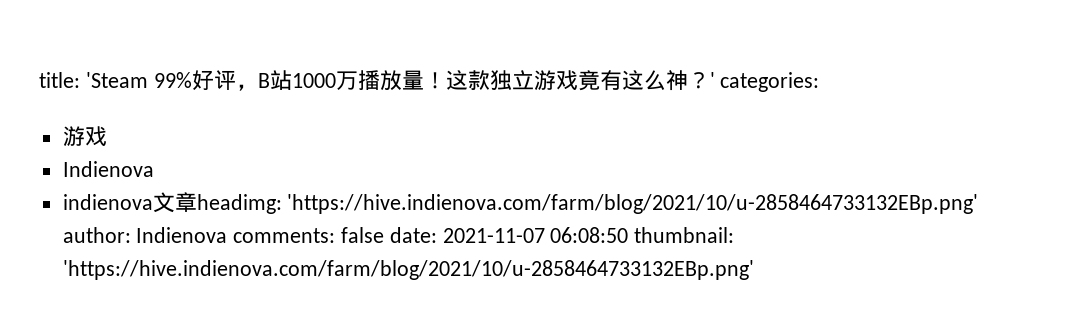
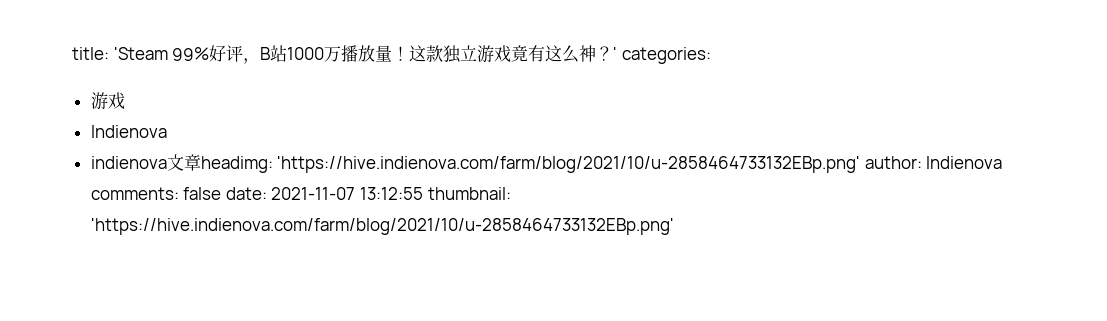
- indienova文章headimg: 'https://hive.indienova.com/farm/blog/2021/10/u-2858464733132EBp.png' author: Indienova comments: false date: 2021-11-07 06:08:50 thumbnail: 'https://hive.indienova.com/farm/blog/2021/10/u-2858464733132EBp.png'
+ indienova文章headimg: 'https://hive.indienova.com/farm/blog/2021/10/u-2858464733132EBp.png' author: Indienova comments: false date: 2021-11-07 13:12:55 thumbnail: 'https://hive.indienova.com/farm/blog/2021/10/u-2858464733132EBp.png'

